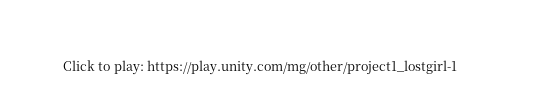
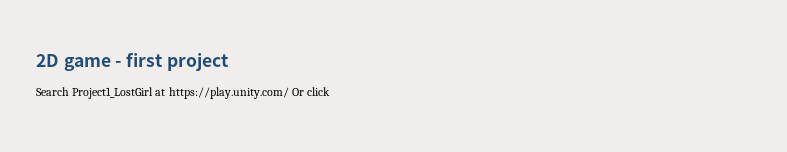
- Click to play: https://play.unity.com/mg/other/project1_lostgirl-1
+ 2D game - first project
+ Search Project1_LostGirl at https://play.unity.com/ Or click

